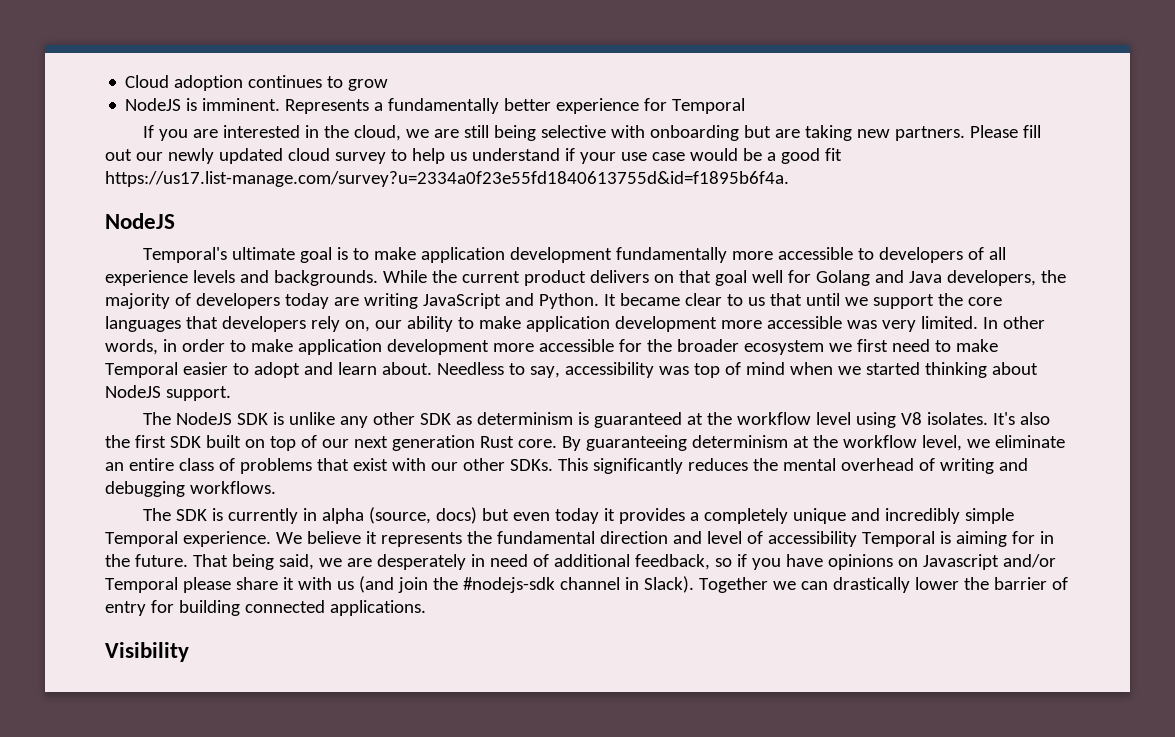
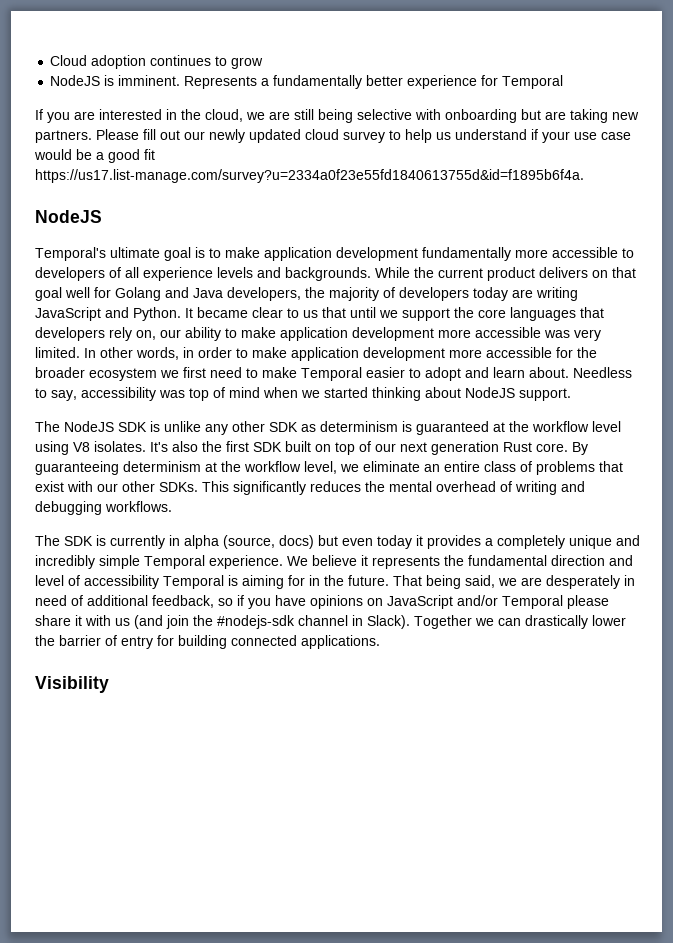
- That being said, we are desperately in need of additional feedback, so if you have opinions on Javascript and/or Temporal please share it with us (and join the #nodejs-sdk channel in Slack).
+ That being said, we are desperately in need of additional feedback, so if you have opinions on JavaScript and/or Temporal please share it with us (and join the #nodejs-sdk channel in Slack).

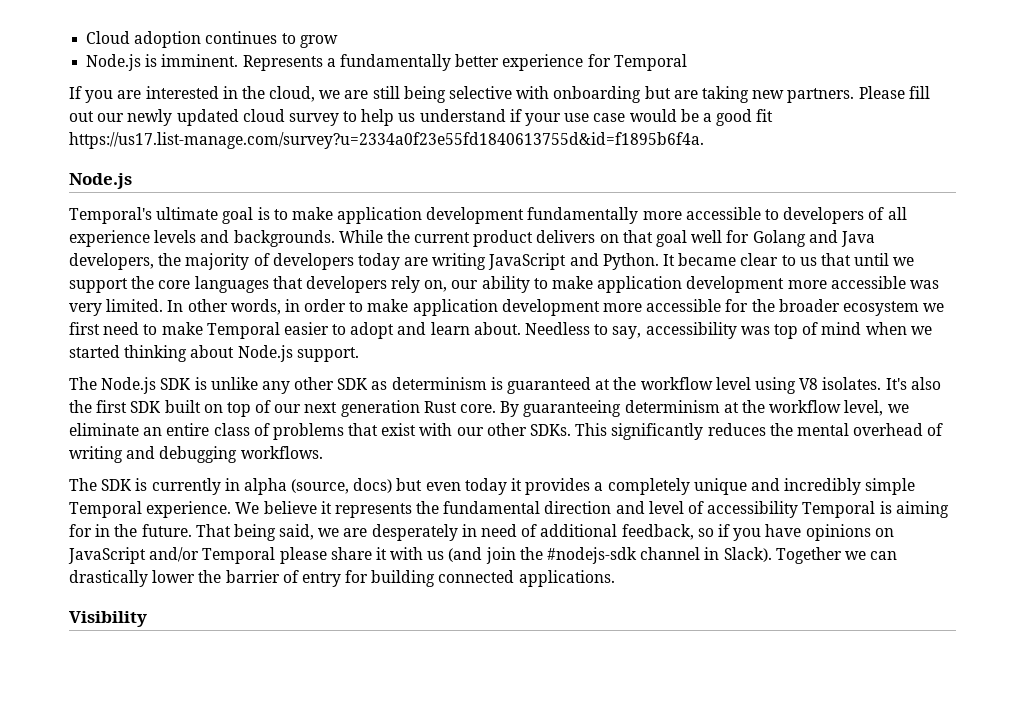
- NodeJS is imminent.
+ Node.js is imminent.
  Please fill out our newly updated cloud survey to help us understand if your use case would be a good fit https://us17.list-manage.com/survey?u=2334a0f23e55fd1840613755d&id=f1895b6f4a.
- NodeJS
+ Node.js
- Needless to say, accessibility was top of mind when we started thinking about NodeJS support.
+ Needless to say, accessibility was top of mind when we started thinking about Node.js support.
- The NodeJS SDK is unlike any other SDK as determinism is guaranteed at the workflow level using V8 isolates.
+ The Node.js SDK is unlike any other SDK as determinism is guaranteed at the workflow level using V8 isolates.

